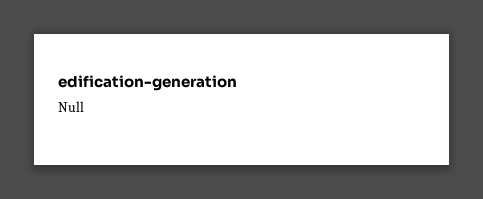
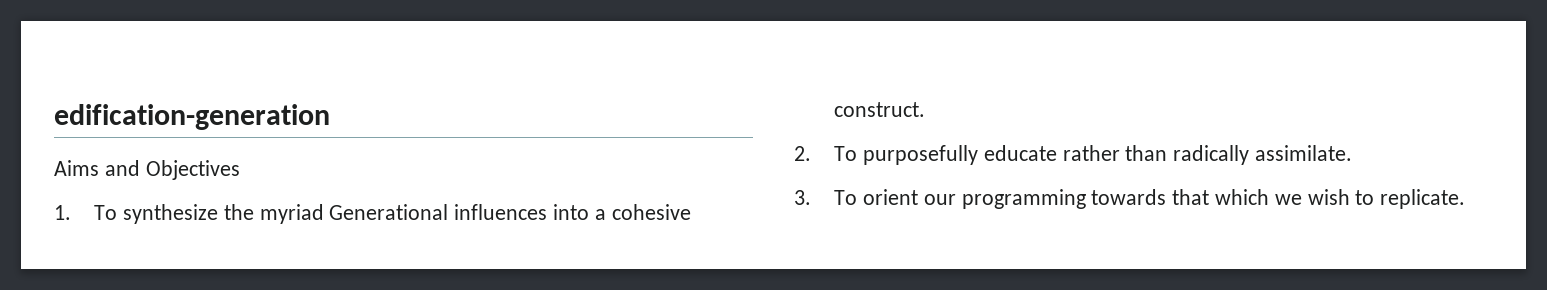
- Null
+ Aims and Objectives
+ 1. To synthesize the myriad Generational influences into a cohesive construct.
+ 2. To purposefully educate rather than radically assimilate.
+ 3. To orient our programming towards that which we wish to replicate.

